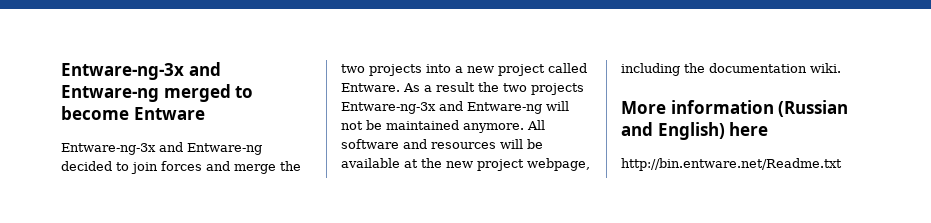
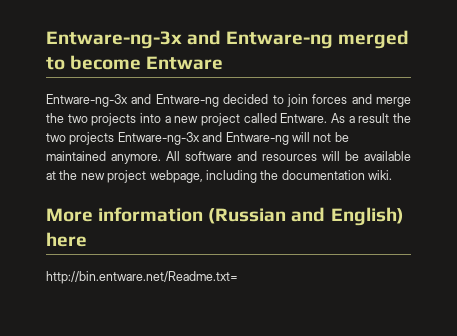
- http://bin.entware.net/Readme.txt
+ http://bin.entware.net/Readme.txt=

